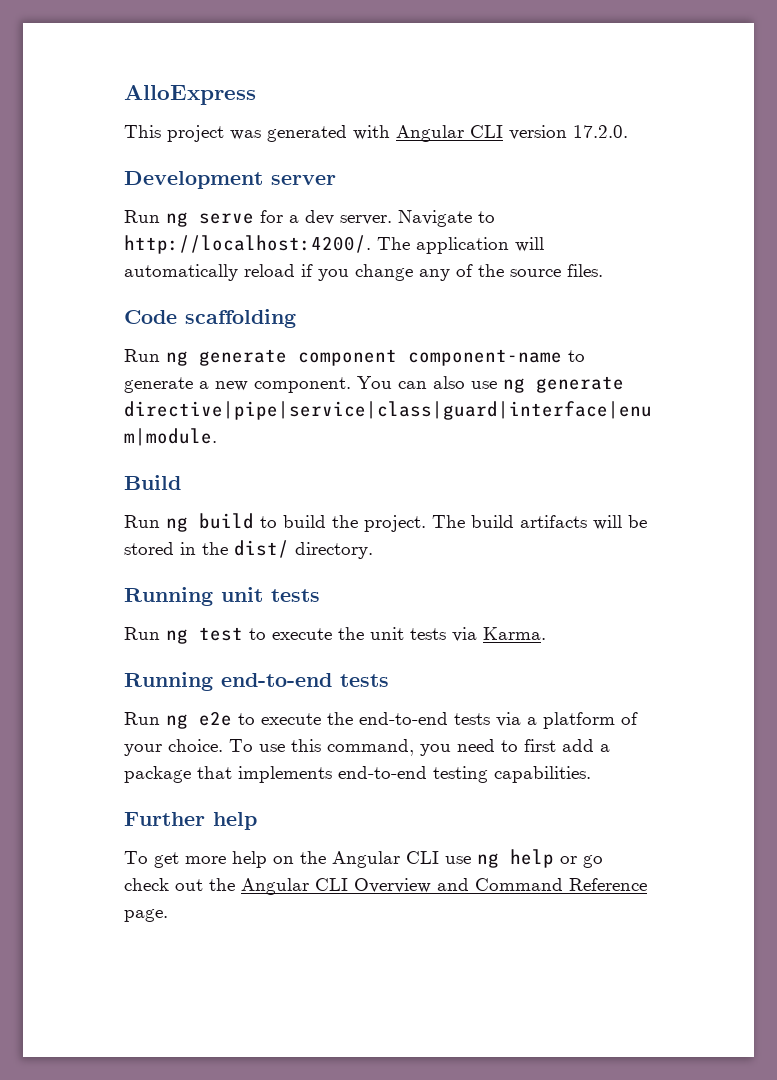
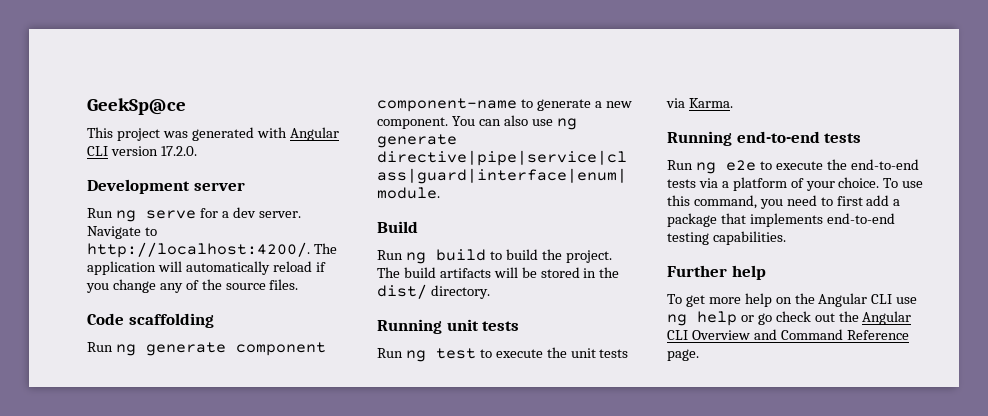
- AlloExpress
+ GeekSp@ce

